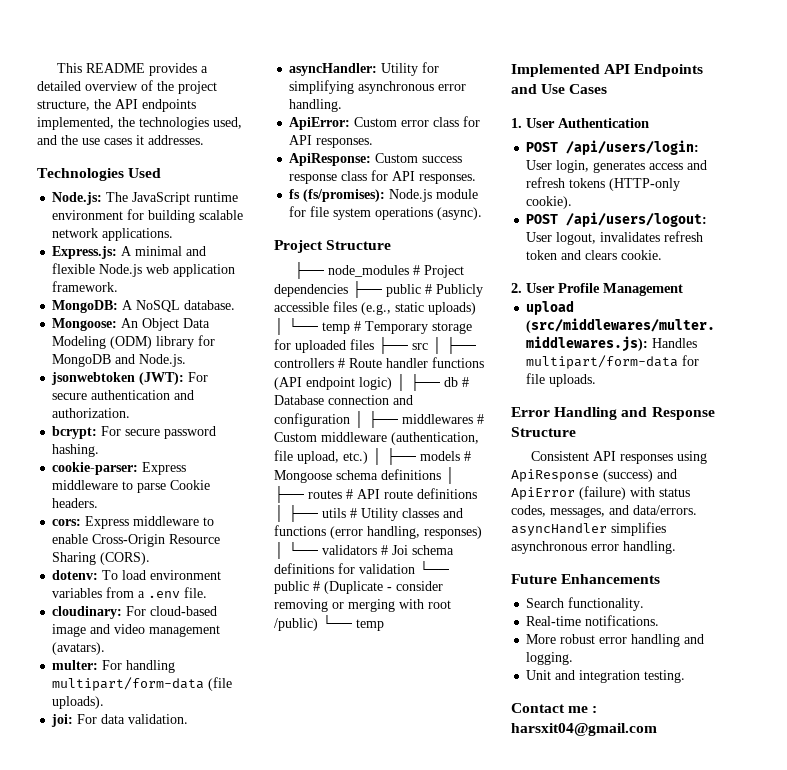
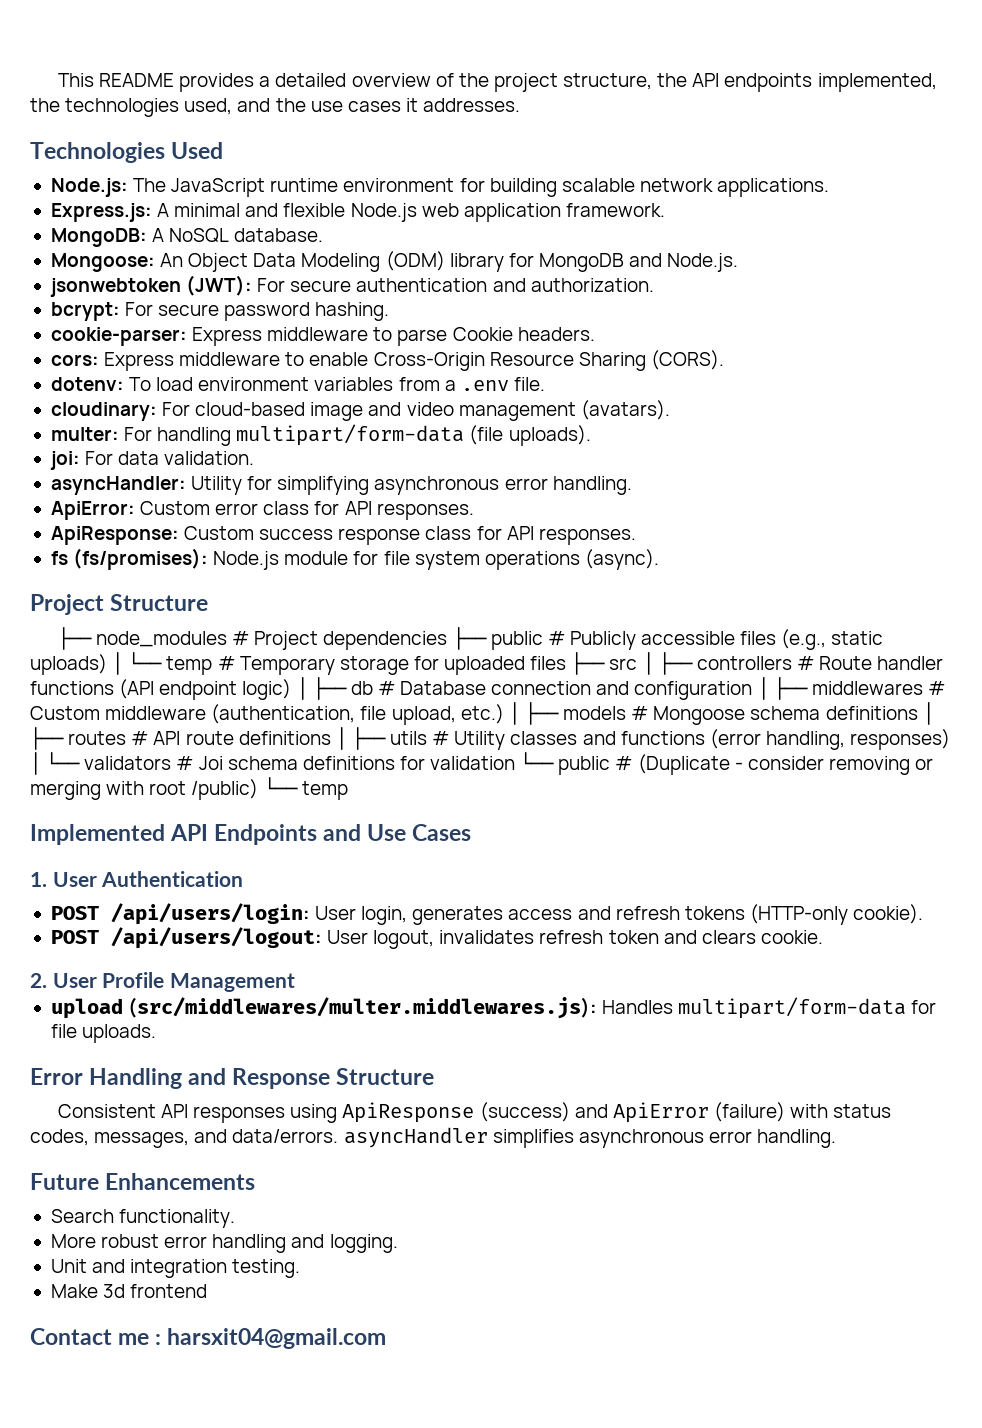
- Real-time notifications.
+ Make 3d frontend

